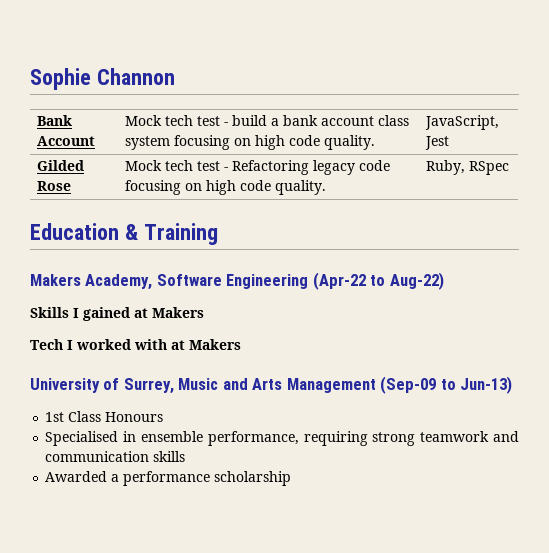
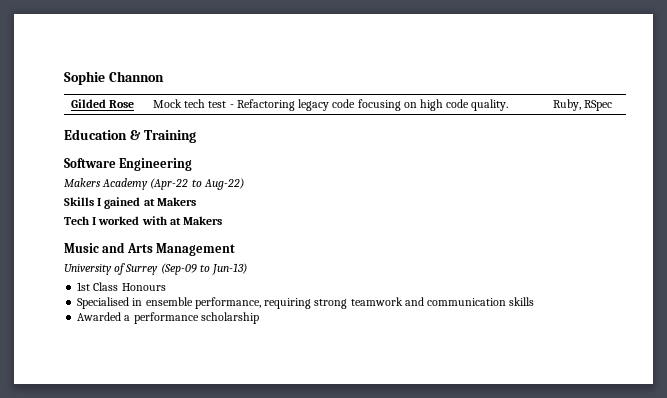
- Bank Account | Mock tech test - build a bank account class system focusing on high code quality. | JavaScript, Jest
- Makers Academy, Software Engineering (Apr-22 to Aug-22)
+ Software Engineering
+ Makers Academy (Apr-22 to Aug-22)
- University of Surrey, Music and Arts Management (Sep-09 to Jun-13)
+ Music and Arts Management
+ University of Surrey (Sep-09 to Jun-13)

